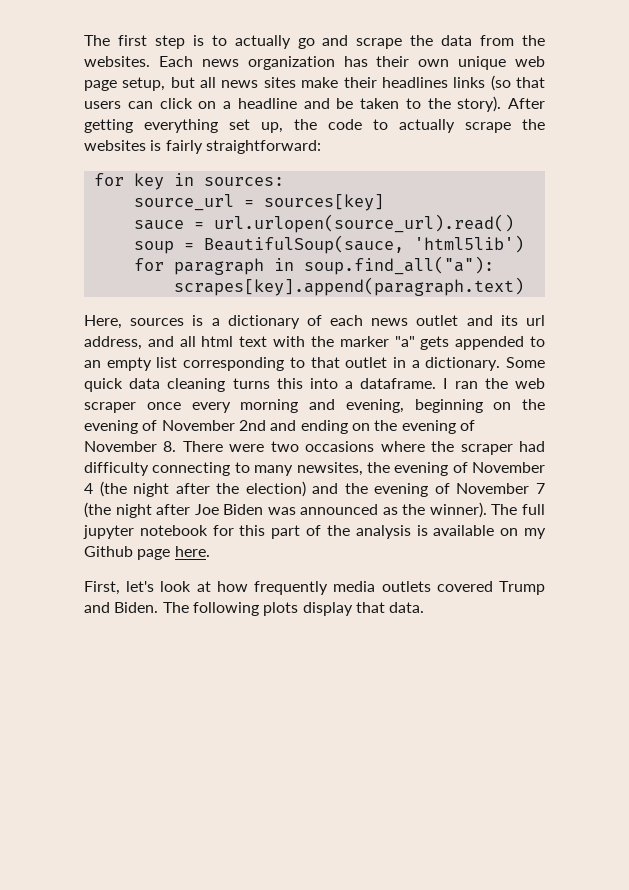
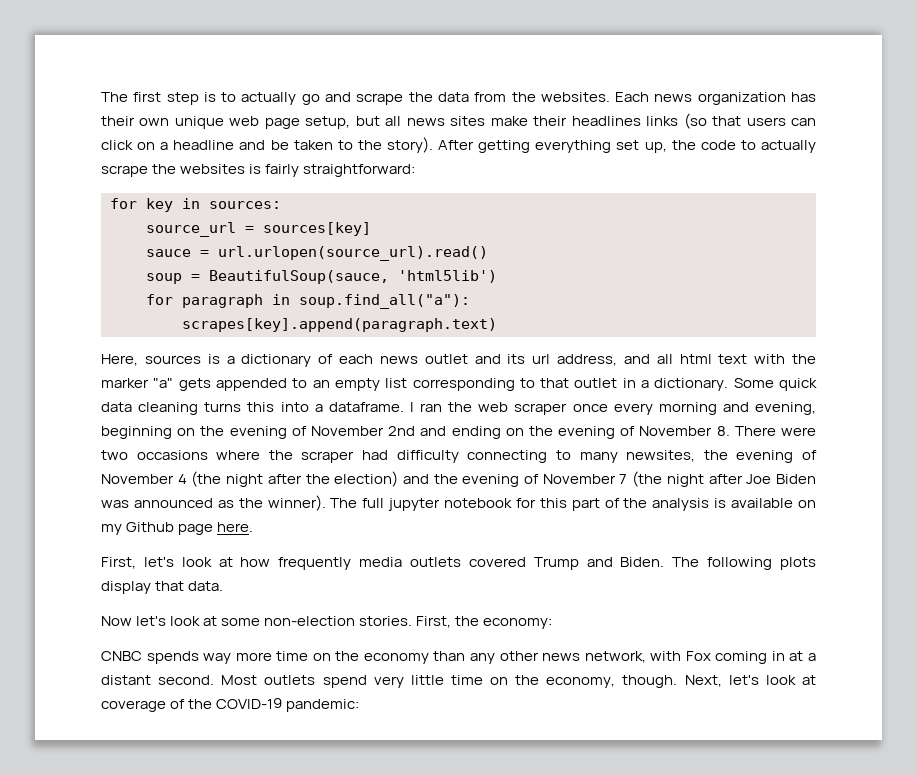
+ Now let's look at some non-election stories. First, the economy:
+ CNBC spends way more time on the economy than any other news network, with Fox coming in at a distant second. Most outlets spend very little time on the economy, though. Next, let's look at coverage of the COVID-19 pandemic:

